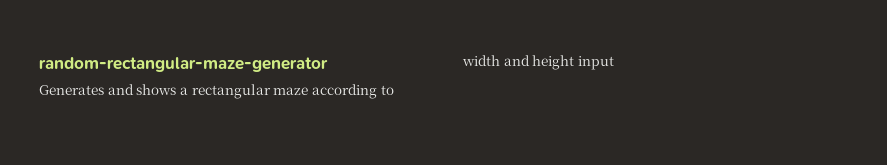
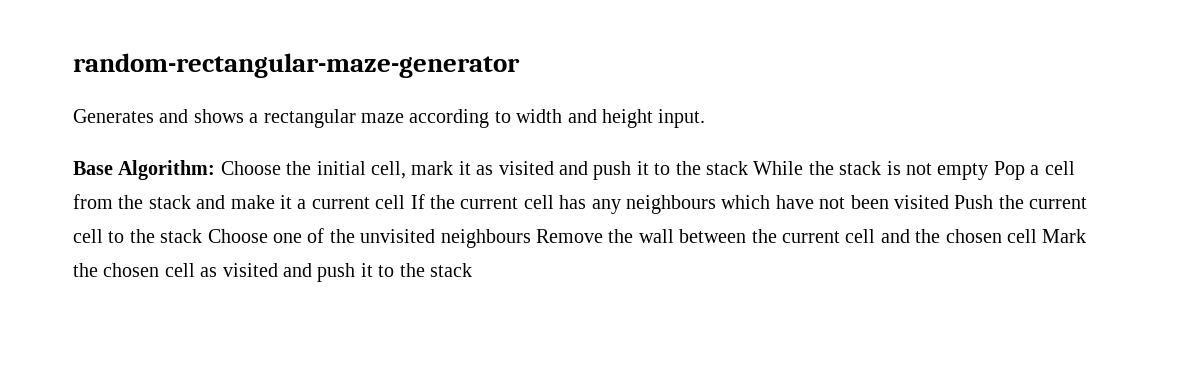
- Generates and shows a rectangular maze according to width and height input
+ Generates and shows a rectangular maze according to width and height input.
+ Base Algorithm: Choose the initial cell, mark it as visited and push it to the stack While the stack is not empty Pop a cell from the stack and make it a current cell If the current cell has any neighbours which have not been visited Push the current cell to the stack Choose one of the unvisited neighbours Remove the wall between the current cell and the chosen cell Mark the chosen cell as visited and push it to the stack

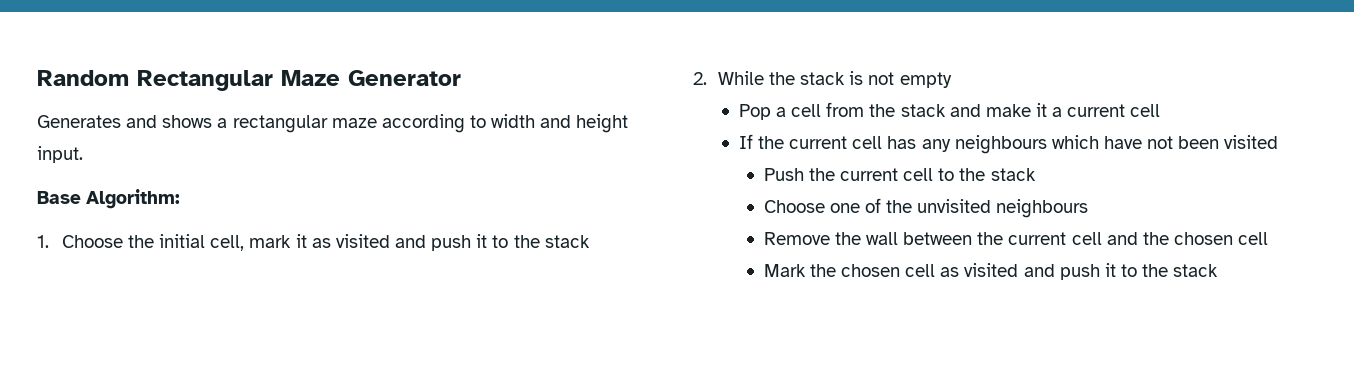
- random-rectangular-maze-generator
+ Random Rectangular Maze Generator
- Base Algorithm: Choose the initial cell, mark it as visited and push it to the stack While the stack is not empty Pop a cell from the stack and make it a current cell If the current cell has any neighbours which have not been visited Push the current cell to the stack Choose one of the unvisited neighbours Remove the wall between the current cell and the chosen cell Mark the chosen cell as visited and push it to the stack
+ Base Algorithm:
+ 1. Choose the initial cell, mark it as visited and push it to the stack
+ 2. While the stack is not empty
+ Pop a cell from the stack and make it a current cell
+ If the current cell has any neighbours which have not been visited
+ Push the current cell to the stack
+ Choose one of the unvisited neighbours
+ Remove the wall between the current cell and the chosen cell
+ Mark the chosen cell as visited and push it to the stack

